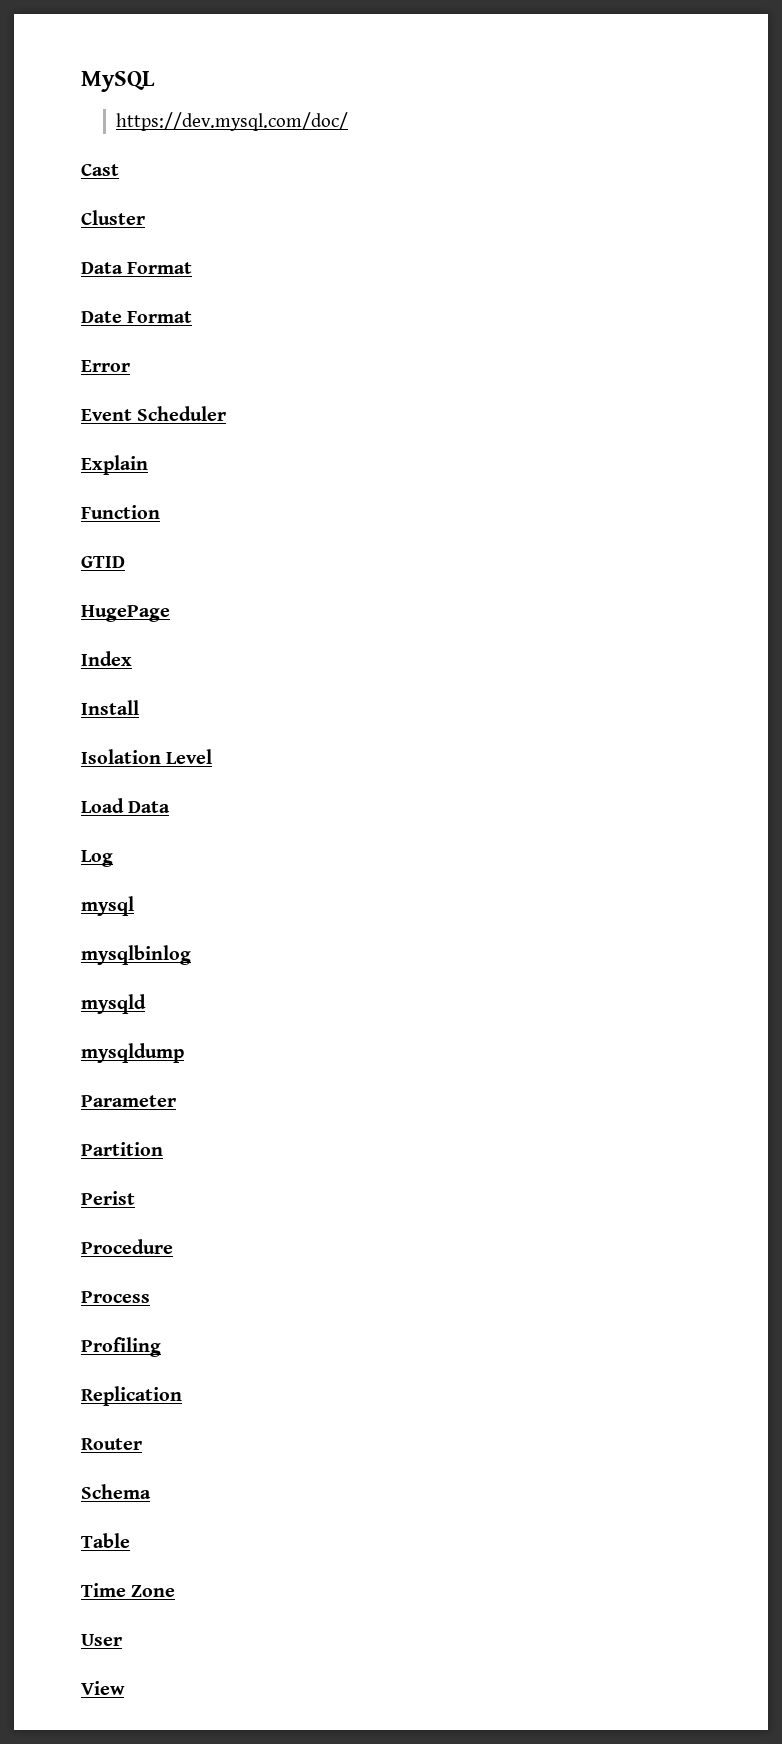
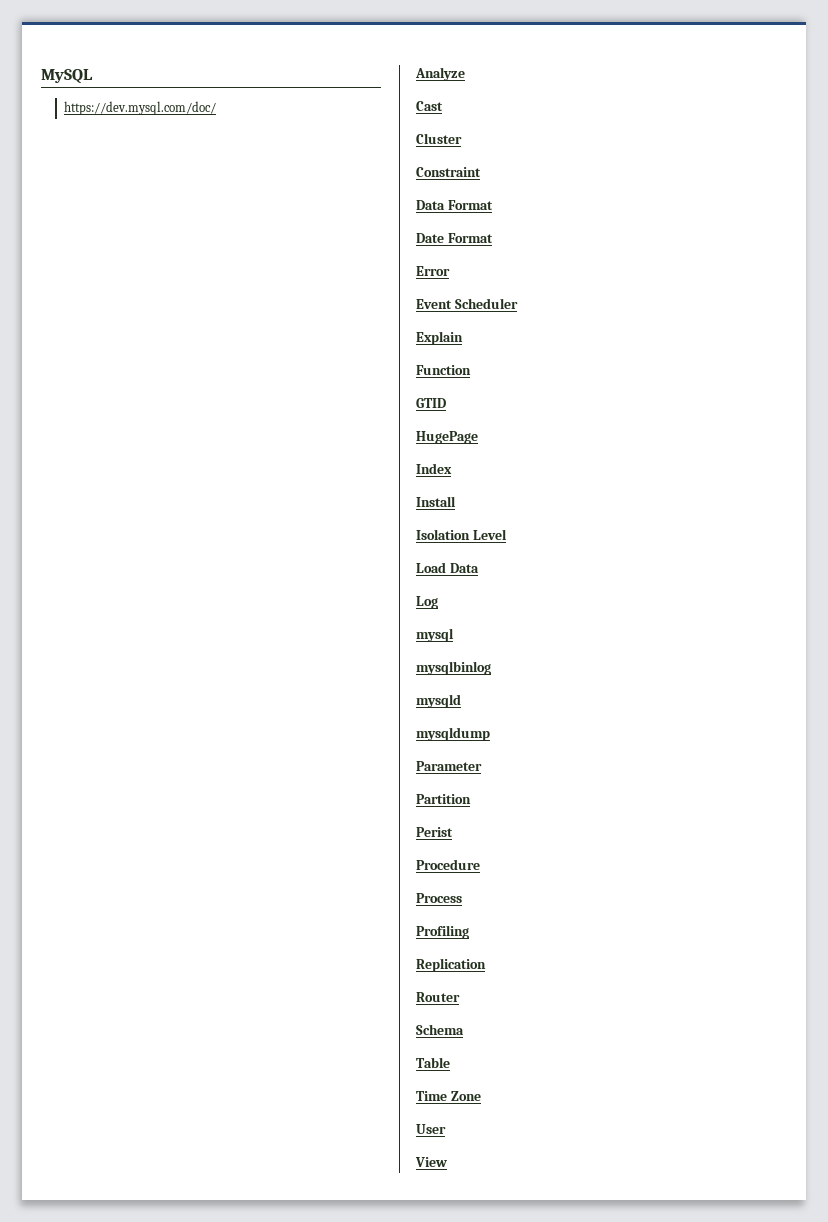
+ Analyze
+ Constraint

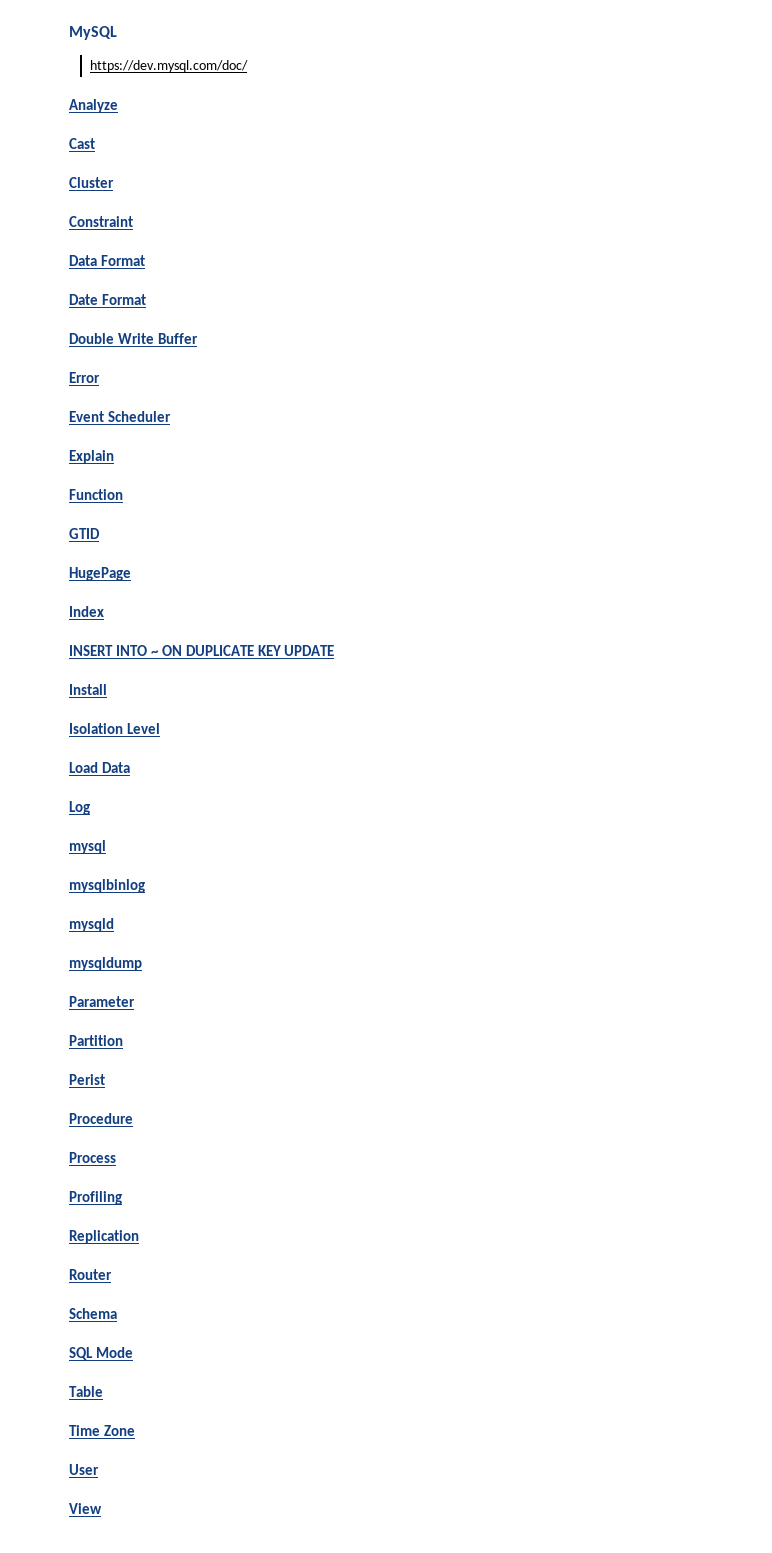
+ Double Write Buffer
+ INSERT INTO ~ ON DUPLICATE KEY UPDATE
+ SQL Mode

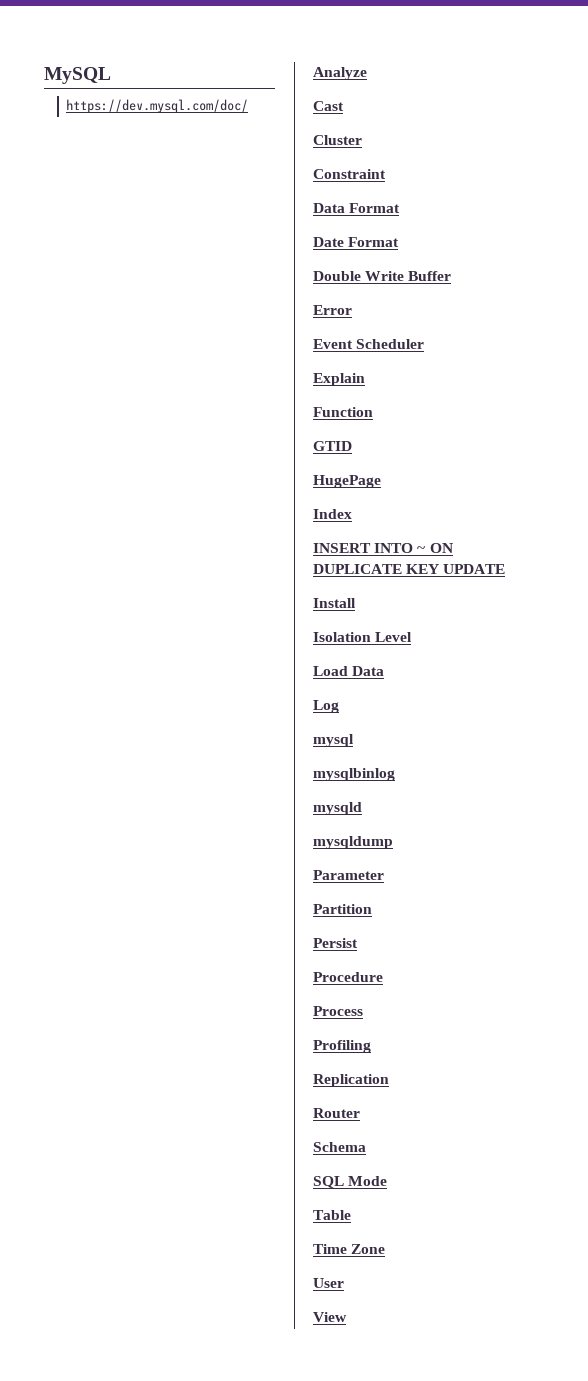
- Perist
+ Persist

